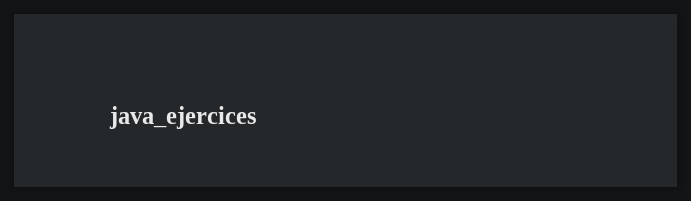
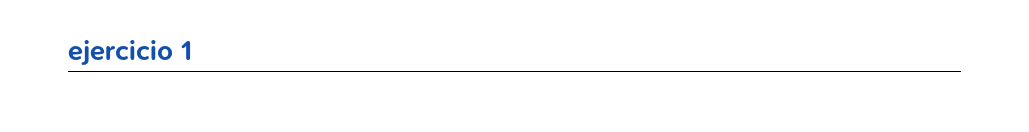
- java_ejercices
+ ejercicio 1

